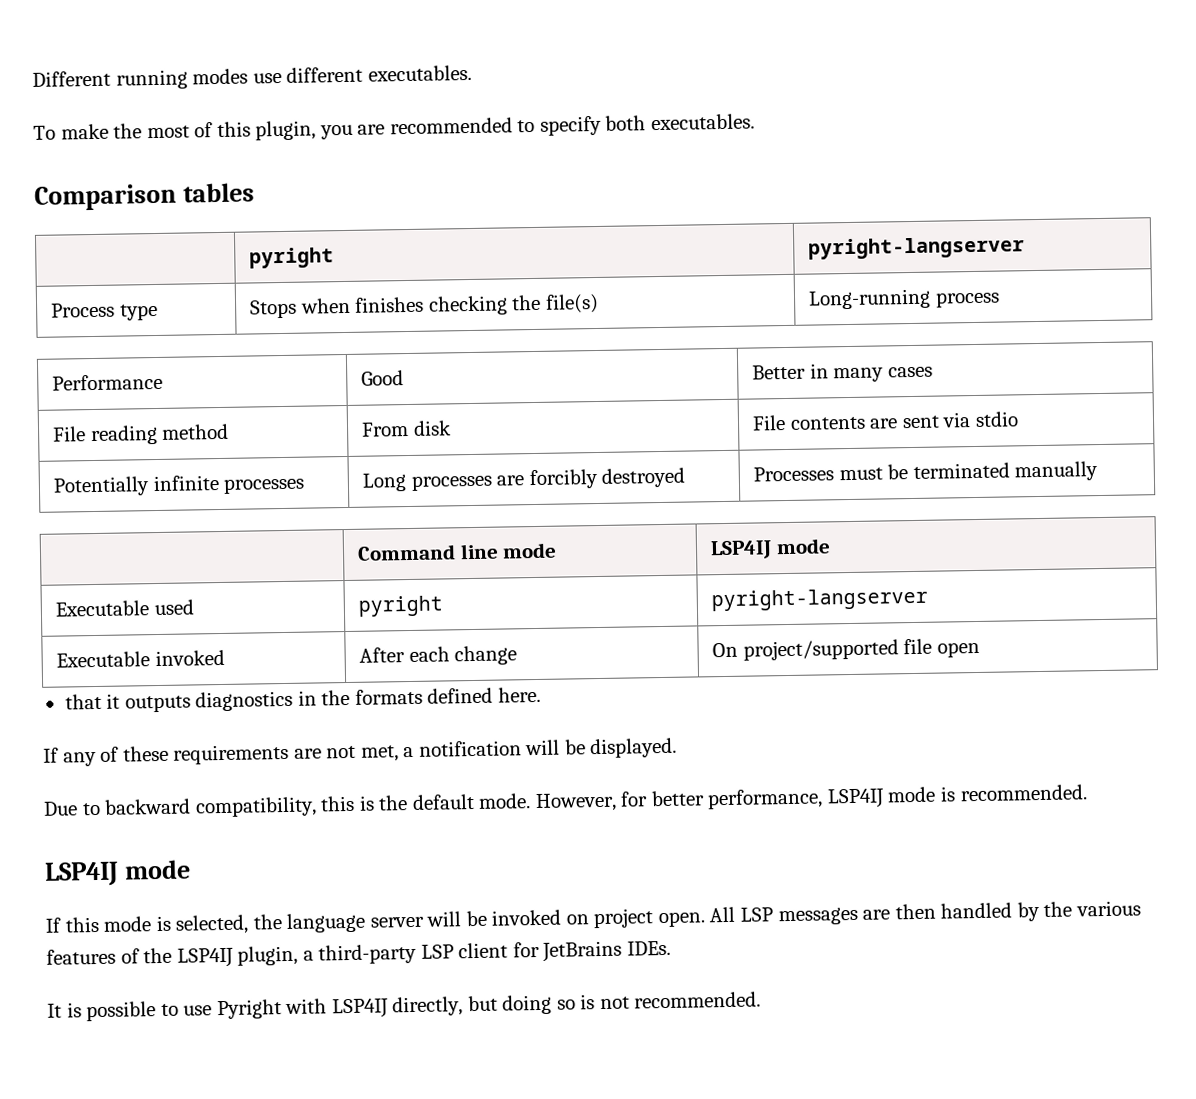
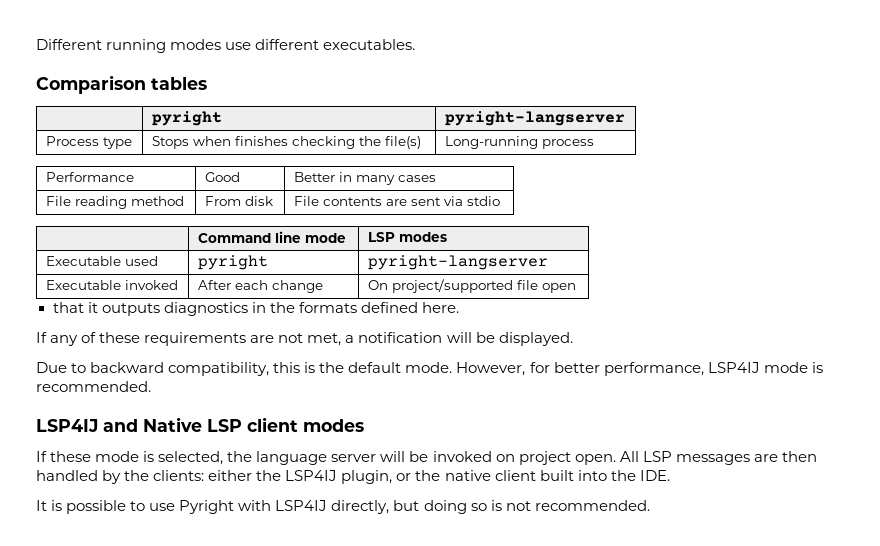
- To make the most of this plugin, you are recommended to specify both executables.
- Potentially infinite processes | Long processes are forcibly destroyed | Processes must be terminated manually
- | Command line mode | LSP4IJ mode
+ | Command line mode | LSP modes
  However, for better performance, LSP4IJ mode is recommended.
- LSP4IJ mode
- If this mode is selected, the language server will be invoked on project open.
+ LSP4IJ and Native LSP client modes
+ If these mode is selected, the language server will be invoked on project open.
- All LSP messages are then handled by the various features of the LSP4IJ plugin, a third-party LSP client for JetBrains IDEs.
+ All LSP messages are then handled by the clients: either the LSP4IJ plugin, or the native client built into the IDE.

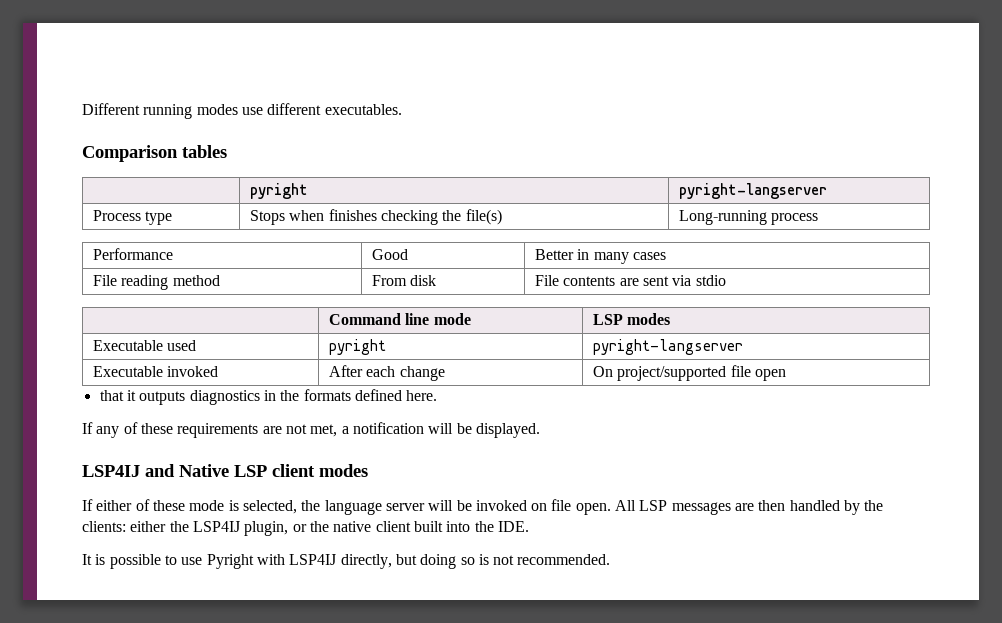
- Due to backward compatibility, this is the default mode. However, for better performance, LSP4IJ mode is recommended.
- If these mode is selected, the language server will be invoked on project open.
+ If either of these mode is selected, the language server will be invoked on file open.

